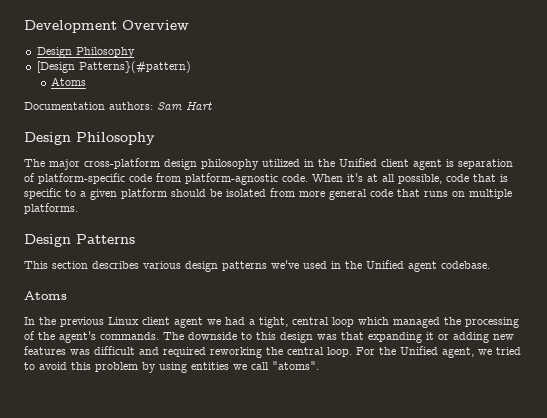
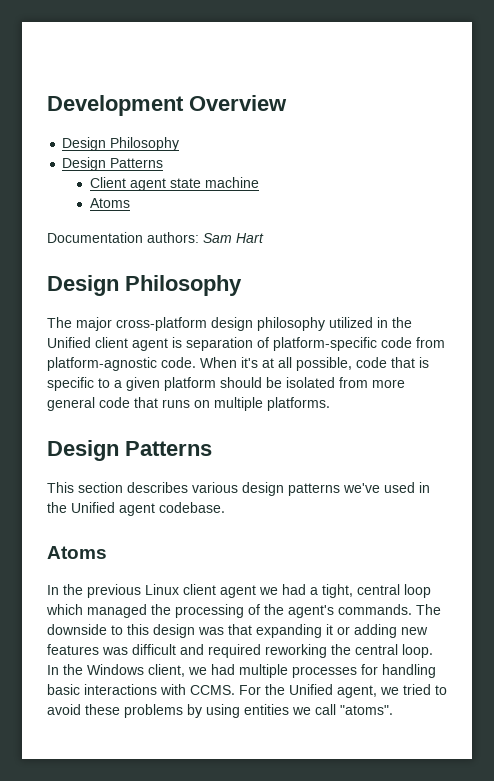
  Development Overview
  Design Philosophy
- [Design Patterns}(#pattern)
+ Design Patterns
+ Client agent state machine
+ In the Windows client, we had multiple processes for handling basic interactions with CCMS.
- For the Unified agent, we tried to avoid this problem by using entities we call "atoms".
+ For the Unified agent, we tried to avoid these problems by using entities we call "atoms".

